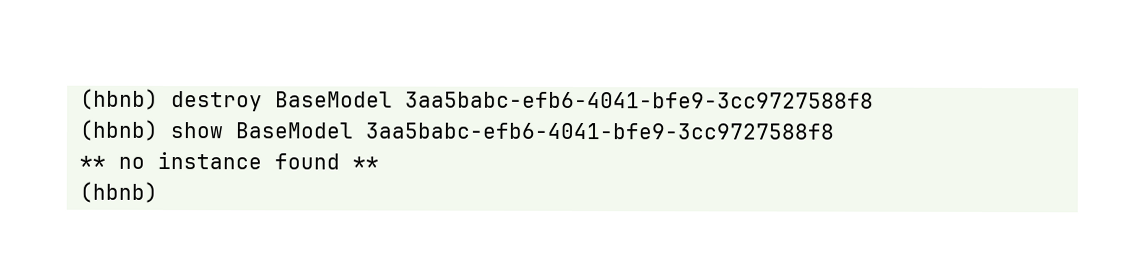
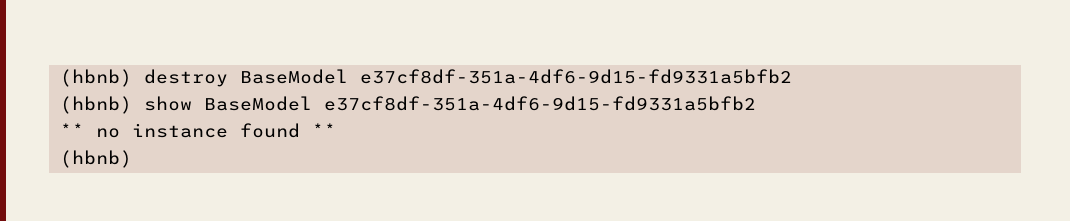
- (hbnb) destroy BaseModel 3aa5babc-efb6-4041-bfe9-3cc9727588f8
+ (hbnb) destroy BaseModel e37cf8df-351a-4df6-9d15-fd9331a5bfb2
- (hbnb) show BaseModel 3aa5babc-efb6-4041-bfe9-3cc9727588f8
+ (hbnb) show BaseModel e37cf8df-351a-4df6-9d15-fd9331a5bfb2

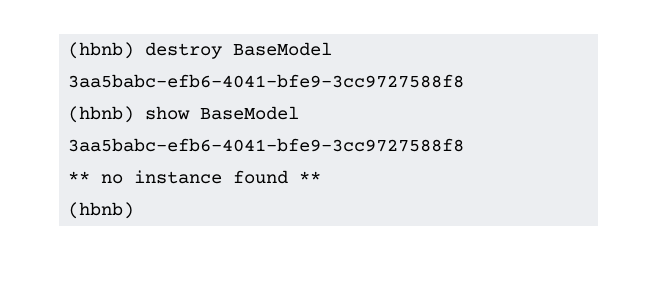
- (hbnb) destroy BaseModel e37cf8df-351a-4df6-9d15-fd9331a5bfb2
+ (hbnb) destroy BaseModel 3aa5babc-efb6-4041-bfe9-3cc9727588f8
- (hbnb) show BaseModel e37cf8df-351a-4df6-9d15-fd9331a5bfb2
+ (hbnb) show BaseModel 3aa5babc-efb6-4041-bfe9-3cc9727588f8

